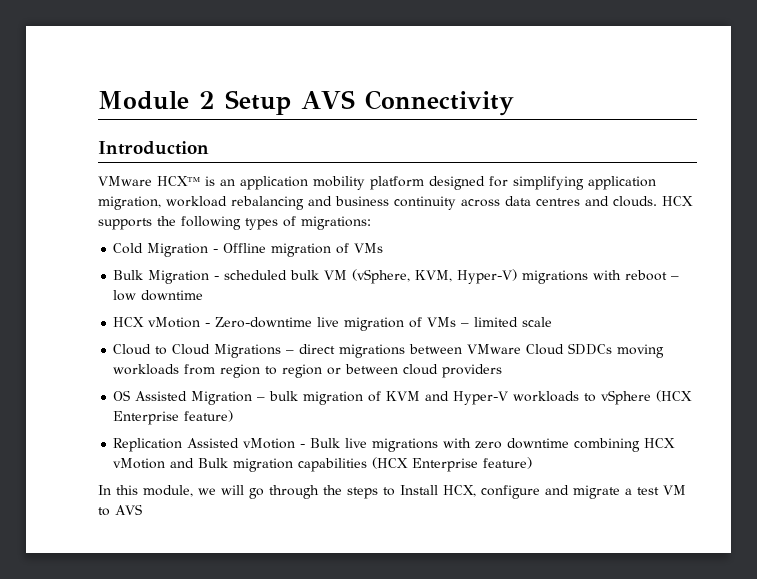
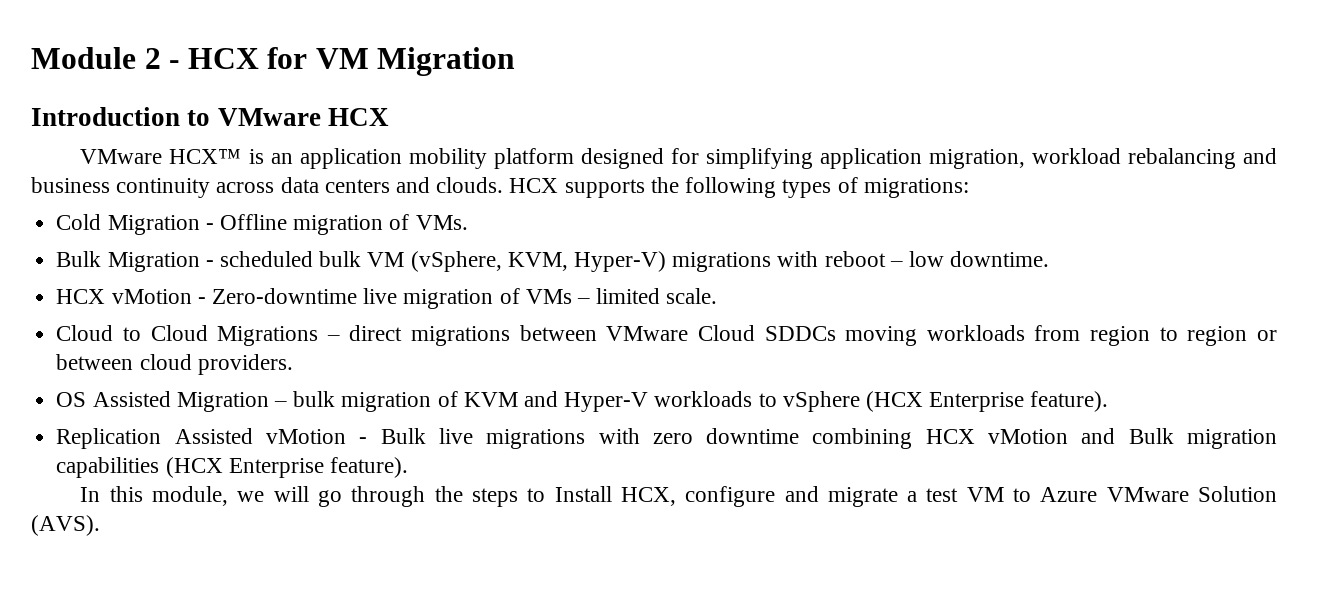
- Module 2 Setup AVS Connectivity
- Introduction
+ Module 2 - HCX for VM Migration
+ Introduction to VMware HCX
- VMware HCX™ is an application mobility platform designed for simplifying application migration, workload rebalancing and business continuity across data centres and clouds.
+ VMware HCX™ is an application mobility platform designed for simplifying application migration, workload rebalancing and business continuity across data centers and clouds.
- Cold Migration - Offline migration of VMs
+ Cold Migration - Offline migration of VMs.
- Bulk Migration - scheduled bulk VM (vSphere, KVM, Hyper-V) migrations with reboot – low downtime
+ Bulk Migration - scheduled bulk VM (vSphere, KVM, Hyper-V) migrations with reboot – low downtime.
- HCX vMotion - Zero-downtime live migration of VMs – limited scale
+ HCX vMotion - Zero-downtime live migration of VMs – limited scale.
- Cloud to Cloud Migrations – direct migrations between VMware Cloud SDDCs moving workloads from region to region or between cloud providers
+ Cloud to Cloud Migrations – direct migrations between VMware Cloud SDDCs moving workloads from region to region or between cloud providers.
- OS Assisted Migration – bulk migration of KVM and Hyper-V workloads to vSphere (HCX Enterprise feature)
+ OS Assisted Migration – bulk migration of KVM and Hyper-V workloads to vSphere (HCX Enterprise feature).
- Replication Assisted vMotion - Bulk live migrations with zero downtime combining HCX vMotion and Bulk migration capabilities (HCX Enterprise feature)
+ Replication Assisted vMotion - Bulk live migrations with zero downtime combining HCX vMotion and Bulk migration capabilities (HCX Enterprise feature).
- In this module, we will go through the steps to Install HCX, configure and migrate a test VM to AVS
+ In this module, we will go through the steps to Install HCX, configure and migrate a test VM to Azure VMware Solution (AVS).

